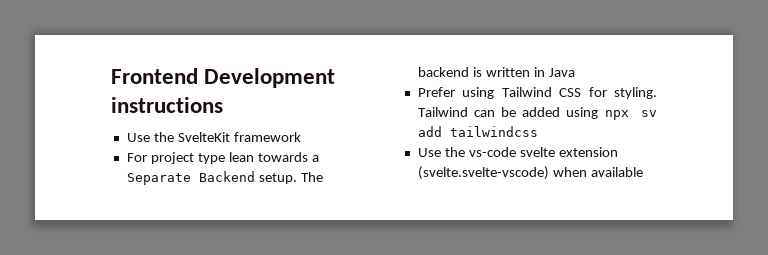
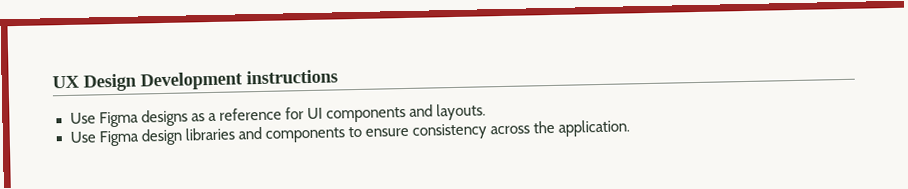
- Frontend Development instructions
+ UX Design Development instructions
- Use the SvelteKit framework
- For project type lean towards a Separate Backend setup. The backend is written in Java
- Prefer using Tailwind CSS for styling. Tailwind can be added using npx sv add tailwindcss
- Use the vs-code svelte extension (svelte.svelte-vscode) when available
+ Use Figma designs as a reference for UI components and layouts.
+ Use Figma design libraries and components to ensure consistency across the application.

